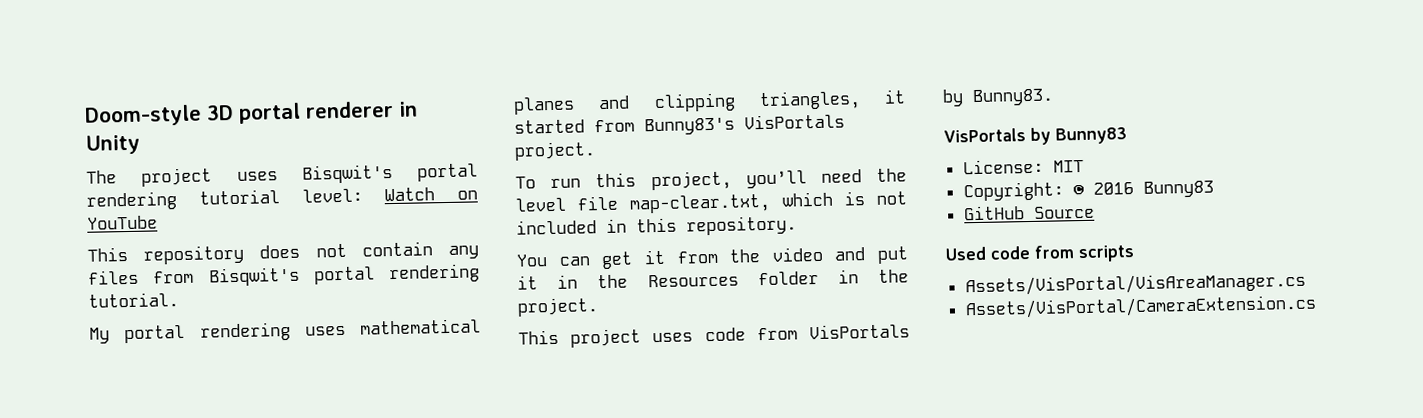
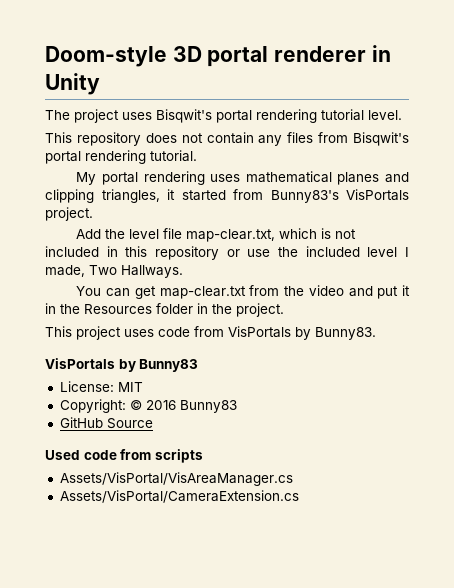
- The project uses Bisqwit's portal rendering tutorial level: Watch on YouTube
+ The project uses Bisqwit's portal rendering tutorial level.
- To run this project, you’ll need the level file map-clear.txt, which is not included in this repository.
+ Add the level file map-clear.txt, which is not included in this repository or use the included level I made, Two Hallways.
- You can get it from the video and put it in the Resources folder in the project.
+ You can get map-clear.txt from the video and put it in the Resources folder in the project.

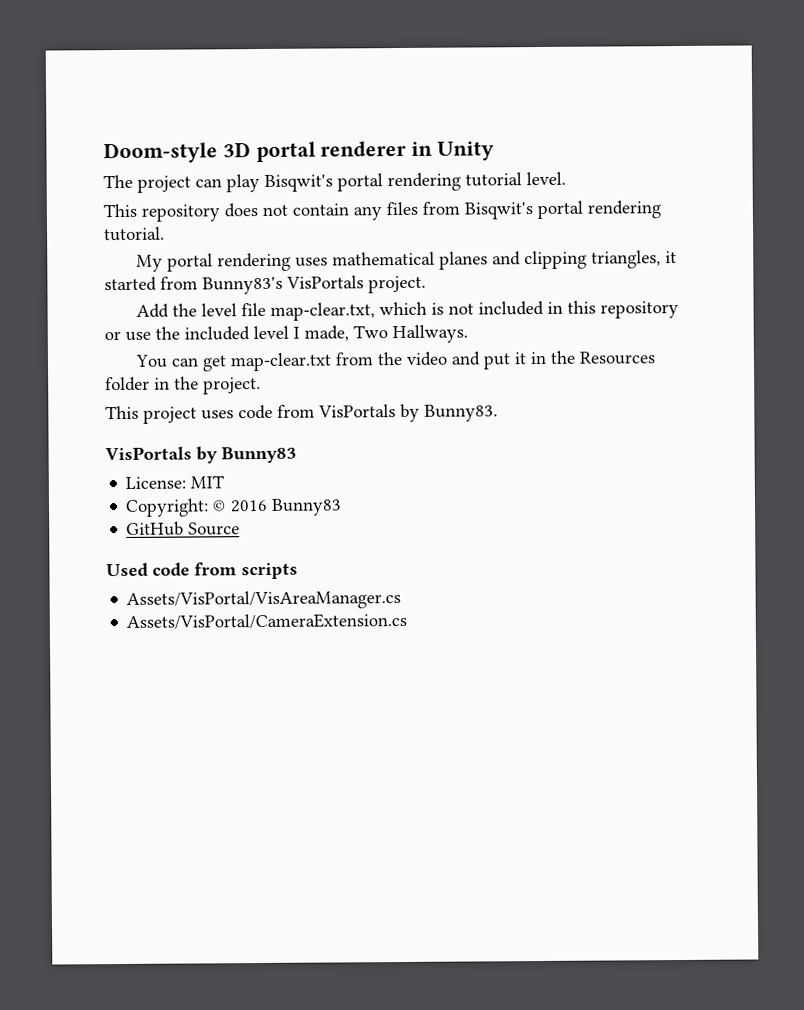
- The project uses Bisqwit's portal rendering tutorial level.
+ The project can play Bisqwit's portal rendering tutorial level.

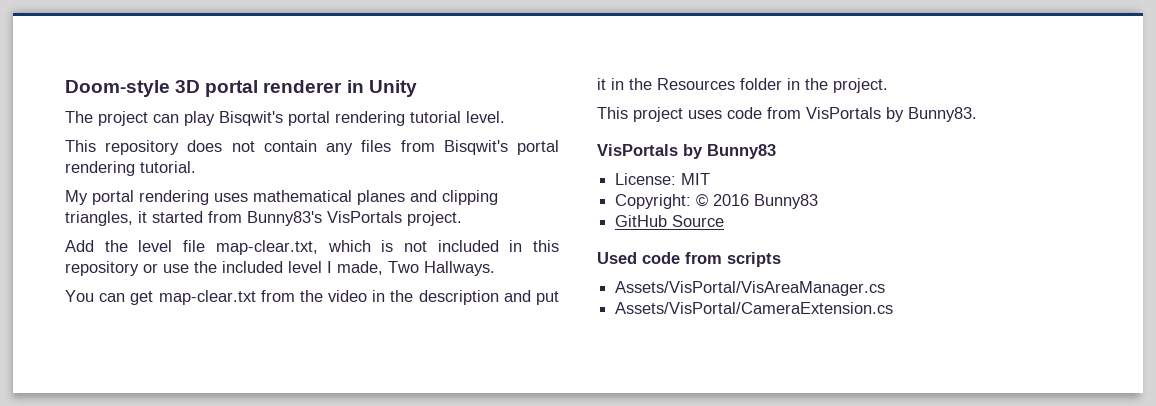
- You can get map-clear.txt from the video and put it in the Resources folder in the project.
+ You can get map-clear.txt from the video in the description and put it in the Resources folder in the project.

